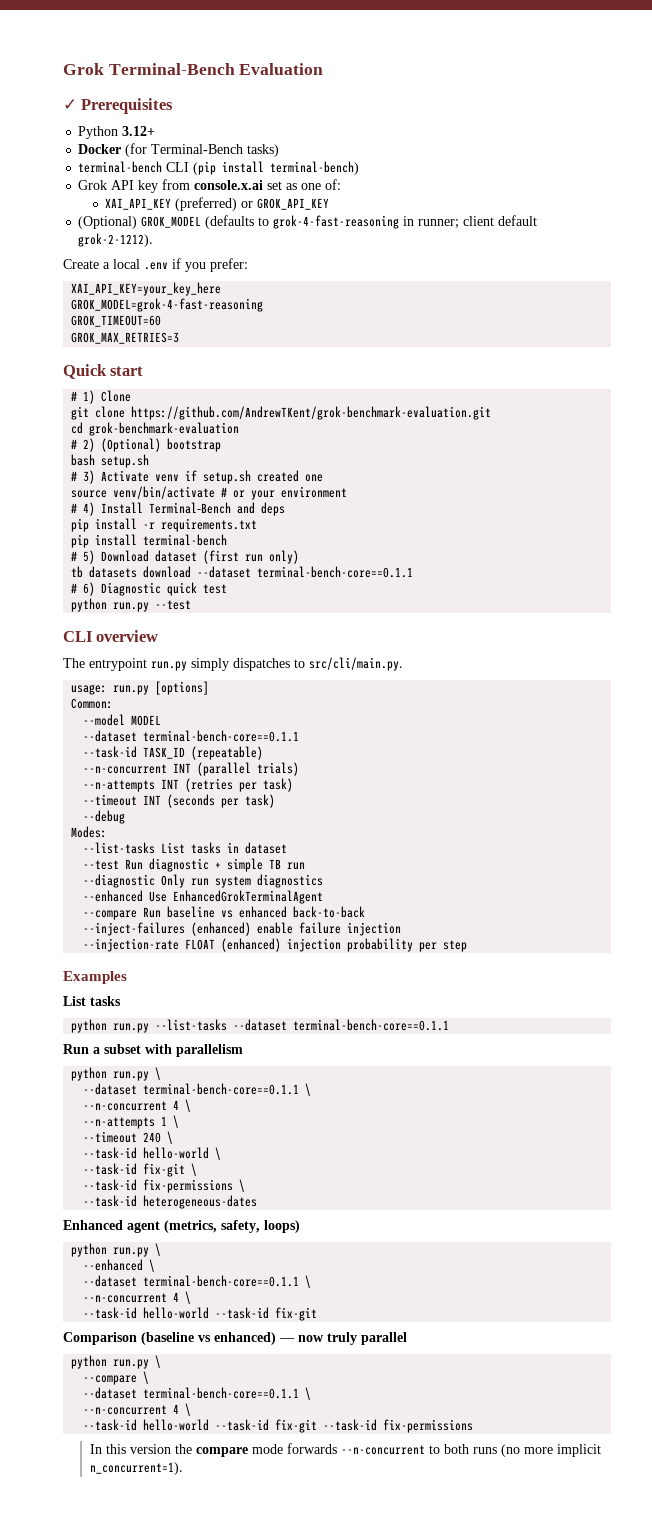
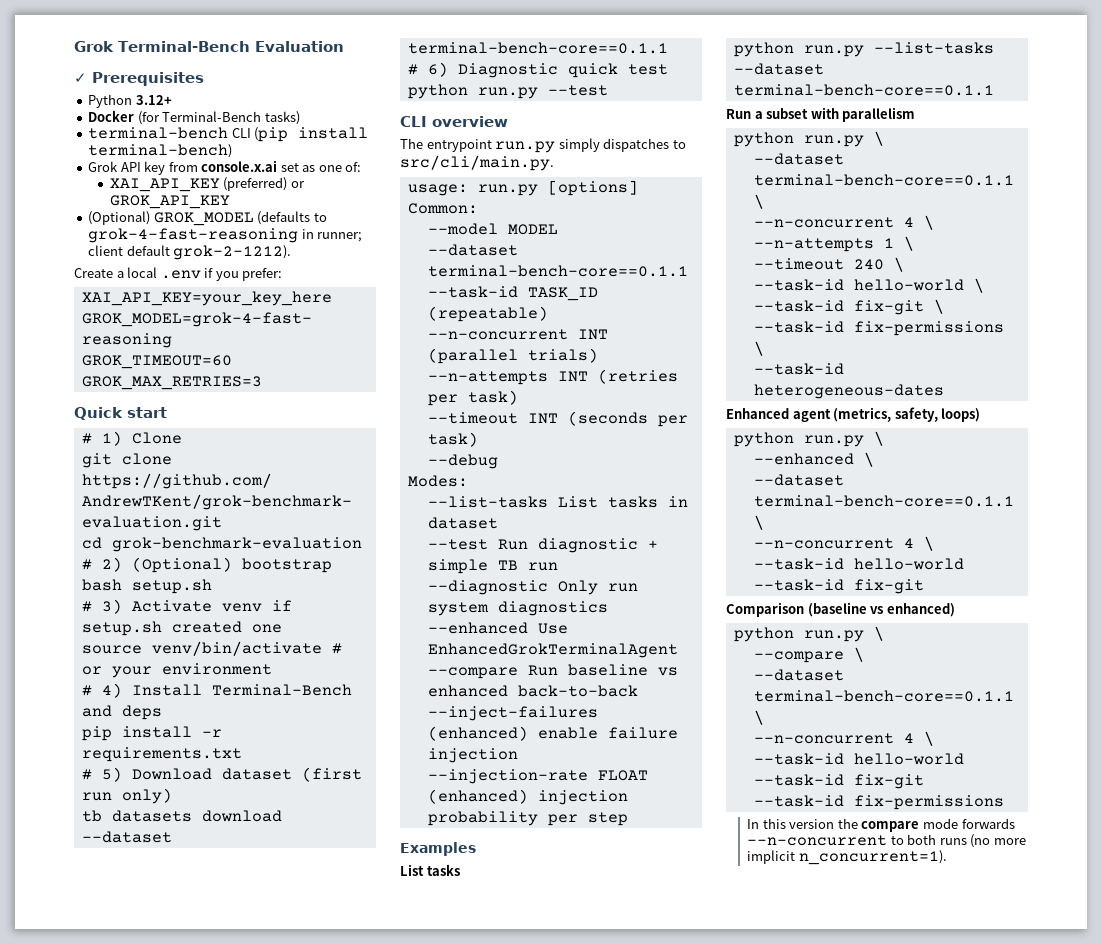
- pip install terminal-bench
- Comparison (baseline vs enhanced) — now truly parallel
+ Comparison (baseline vs enhanced)

